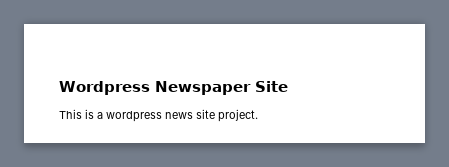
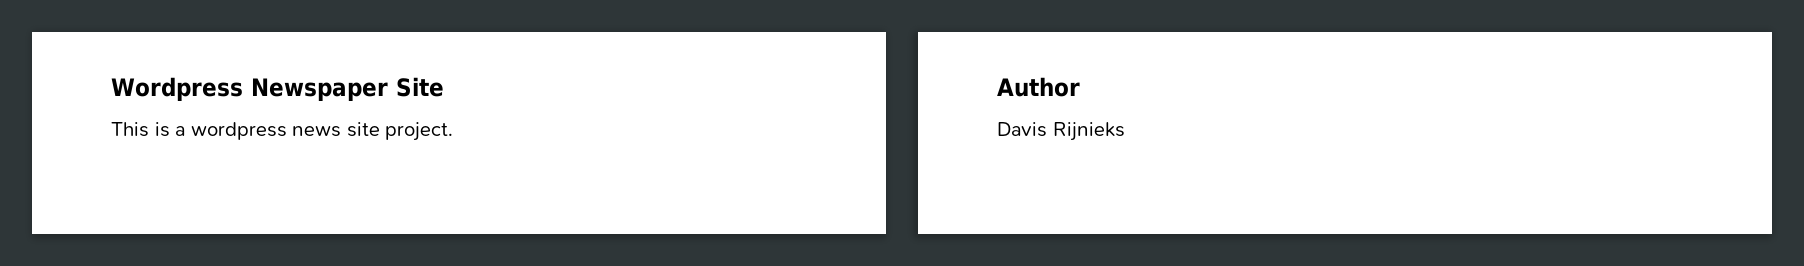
+ Author
+ Davis Rijnieks

